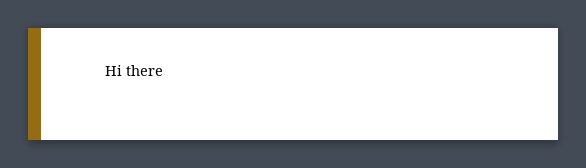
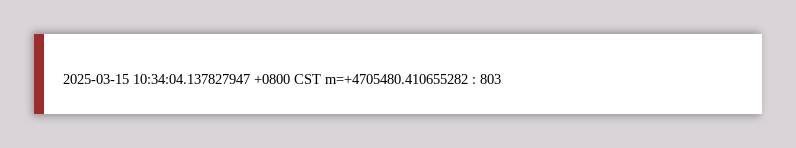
- Hi there
+ 2025-03-15 10:34:04.137827947 +0800 CST m=+4705480.410655282 : 803

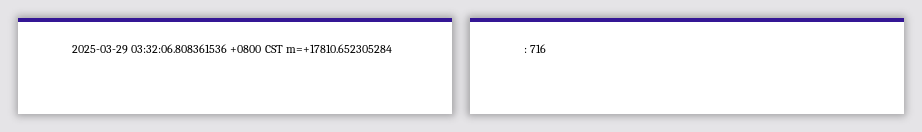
- 2025-03-15 10:34:04.137827947 +0800 CST m=+4705480.410655282 : 803
+ 2025-03-29 03:32:06.808361536 +0800 CST m=+17810.652305284 : 716

